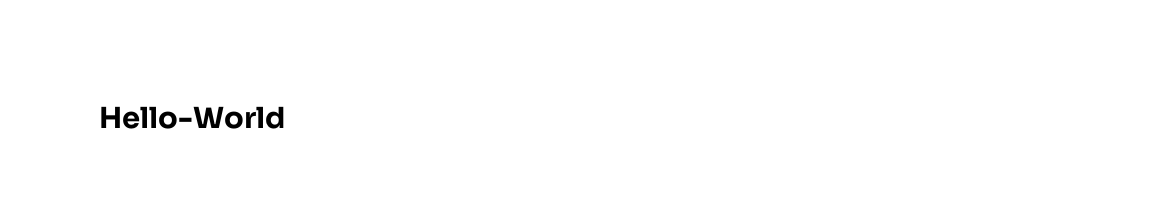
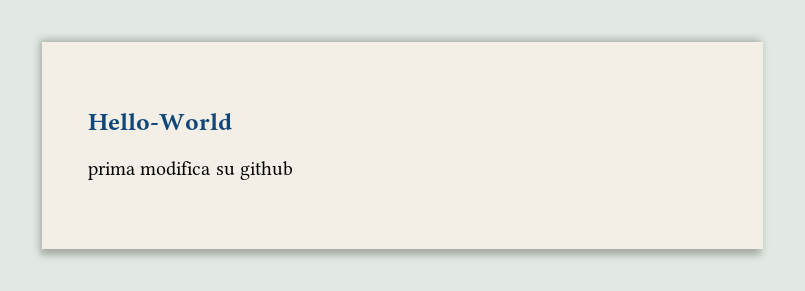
+ prima modifica su github

